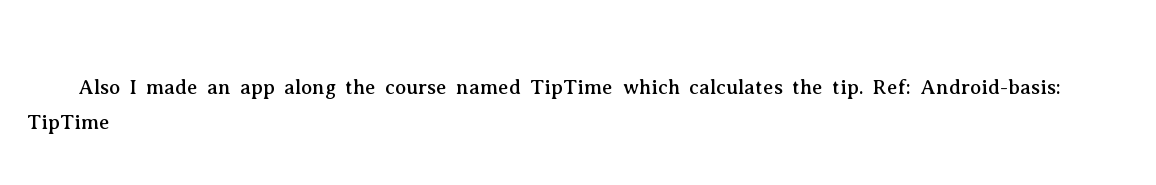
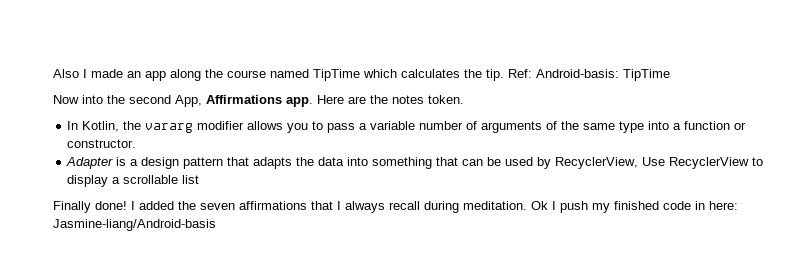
+ Now into the second App, Affirmations app. Here are the notes token.
+ In Kotlin, the vararg modifier allows you to pass a variable number of arguments of the same type into a function or constructor.
+ Adapter is a design pattern that adapts the data into something that can be used by RecyclerView, Use RecyclerView to display a scrollable list
+ Finally done! I added the seven affirmations that I always recall during meditation. Ok I push my finished code in here: Jasmine-liang/Android-basis

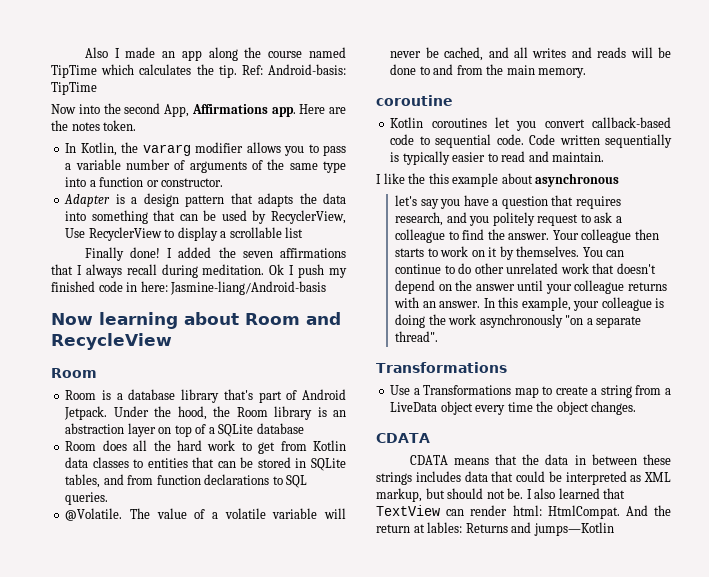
+ Now learning about Room and RecycleView
+ Room
+ Room is a database library that's part of Android Jetpack. Under the hood, the Room library is an abstraction layer on top of a SQLite database
+ Room does all the hard work to get from Kotlin data classes to entities that can be stored in SQLite tables, and from function declarations to SQL queries.
+ @Volatile. The value of a volatile variable will never be cached, and all writes and reads will be done to and from the main memory.
+ coroutine
+ Kotlin coroutines let you convert callback-based code to sequential code. Code written sequentially is typically easier to read and maintain.
+ I like the this example about asynchronous
+ let's say you have a question that requires research, and you politely request to ask a colleague to find the answer. Your colleague then starts to work on it by themselves. You can continue to do other unrelated work that doesn't depend on the answer until your colleague returns with an answer. In this example, your colleague is doing the work asynchronously "on a separate thread".
+ Transformations
+ Use a Transformations map to create a string from a LiveData object every time the object changes.
+ CDATA
+ CDATA means that the data in between these strings includes data that could be interpreted as XML markup, but should not be. I also learned that TextView can render html: HtmlCompat. And the return at lables: Returns and jumps—Kotlin

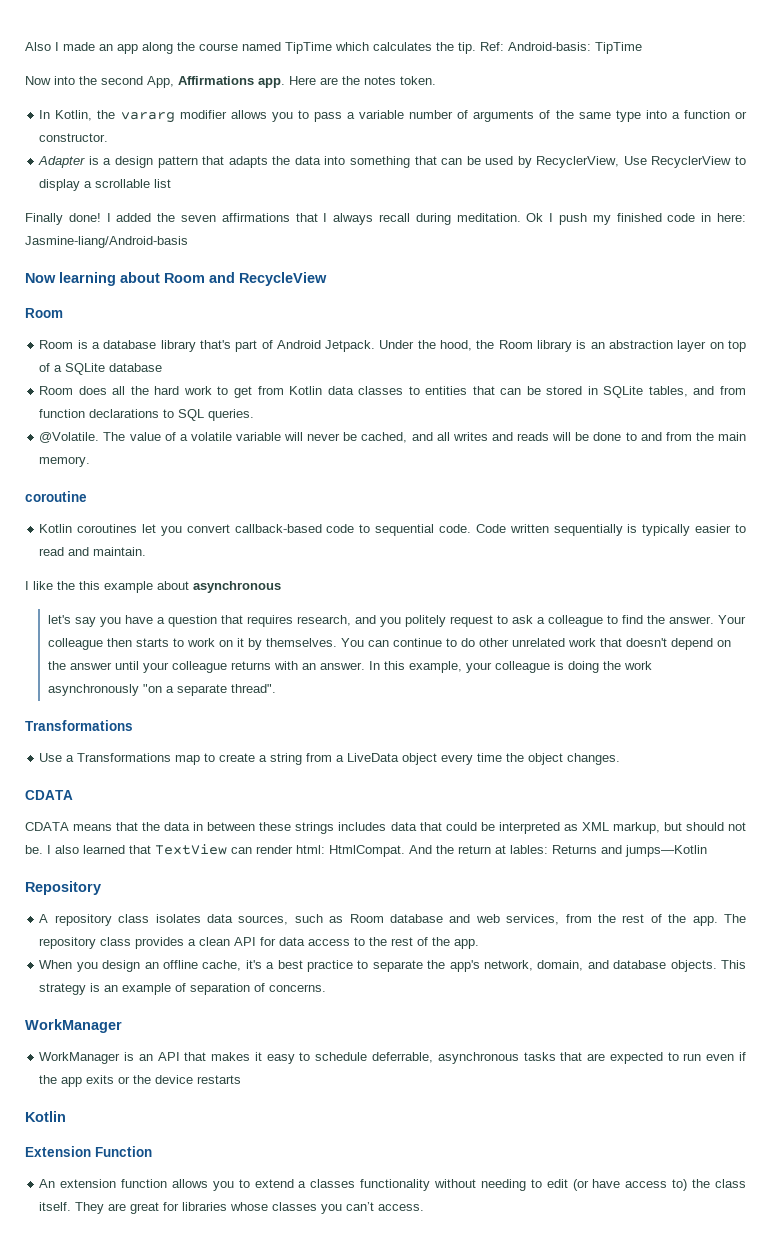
+ Repository
+ A repository class isolates data sources, such as Room database and web services, from the rest of the app. The repository class provides a clean API for data access to the rest of the app.
+ When you design an offline cache, it's a best practice to separate the app's network, domain, and database objects. This strategy is an example of separation of concerns.
+ WorkManager
+ WorkManager is an API that makes it easy to schedule deferrable, asynchronous tasks that are expected to run even if the app exits or the device restarts
+ Kotlin
+ Extension Function
+ An extension function allows you to extend a classes functionality without needing to edit (or have access to) the class itself. They are great for libraries whose classes you can’t access.

